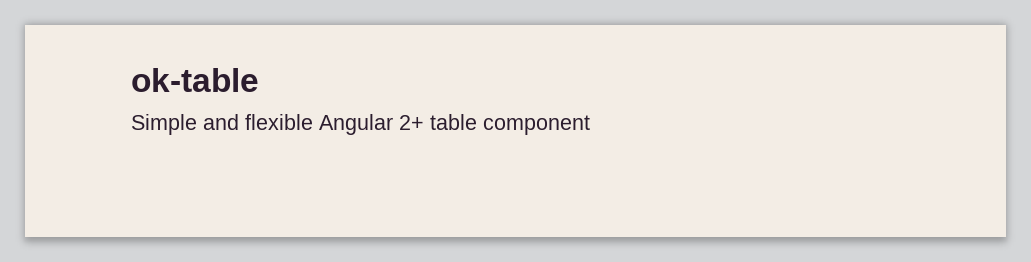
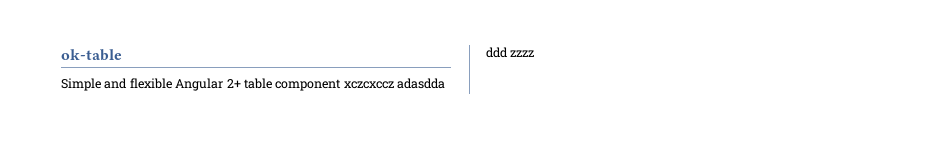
- Simple and flexible Angular 2+ table component
+ Simple and flexible Angular 2+ table component xczcxccz adasdda ddd zzzz

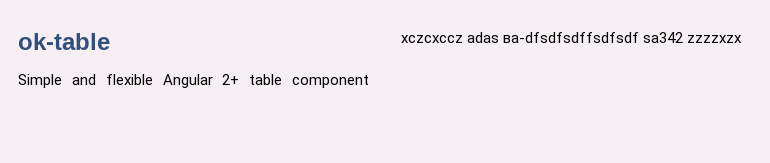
- Simple and flexible Angular 2+ table component xczcxccz adasdda ddd zzzz
+ Simple and flexible Angular 2+ table component xczcxccz adas ва-dfsdfsdffsdfsdf sa342 zzzzxzx

